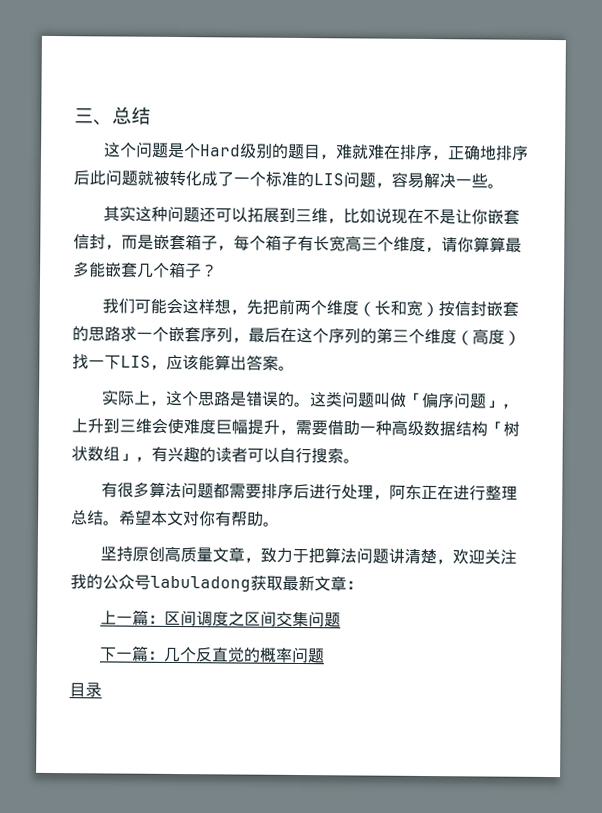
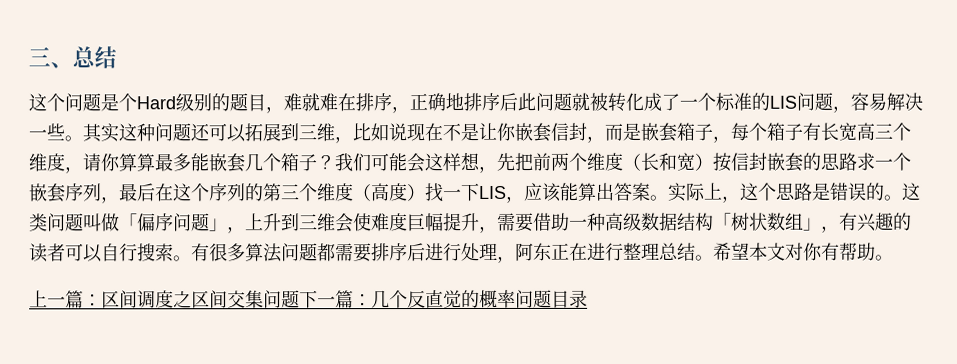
- 这个问题是个Hard级别的题目，难就难在排序，正确地排序后此问题就被转化成了一个标准的LIS问题，容易解决一些。
- 其实这种问题还可以拓展到三维，比如说现在不是让你嵌套信封，而是嵌套箱子，每个箱子有长宽高三个维度，请你算算最多能嵌套几个箱子？
- 我们可能会这样想，先把前两个维度（长和宽）按信封嵌套的思路求一个嵌套序列，最后在这个序列的第三个维度（高度）找一下LIS，应该能算出答案。
- 实际上，这个思路是错误的。
+ 这个问题是个Hard级别的题目，难就难在排序，正确地排序后此问题就被转化成了一个标准的LIS问题，容易解决一些。其实这种问题还可以拓展到三维，比如说现在不是让你嵌套信封，而是嵌套箱子，每个箱子有长宽高三个维度，请你算算最多能嵌套几个箱子？我们可能会这样想，先把前两个维度（长和宽）按信封嵌套的思路求一个嵌套序列，最后在这个序列的第三个维度（高度）找一下LIS，应该能算出答案。实际上，这个思路是错误的。
- 这类问题叫做「偏序问题」，上升到三维会使难度巨幅提升，需要借助一种高级数据结构「树状数组」，有兴趣的读者可以自行搜索。
- 有很多算法问题都需要排序后进行处理，阿东正在进行整理总结。
+ 这类问题叫做「偏序问题」，上升到三维会使难度巨幅提升，需要借助一种高级数据结构「树状数组」，有兴趣的读者可以自行搜索。有很多算法问题都需要排序后进行处理，阿东正在进行整理总结。
- 坚持原创高质量文章，致力于把算法问题讲清楚，欢迎关注我的公众号labuladong获取最新文章：
- 上一篇：区间调度之区间交集问题
- 下一篇：几个反直觉的概率问题
- 目录
+ 上一篇：区间调度之区间交集问题下一篇：几个反直觉的概率问题目录

